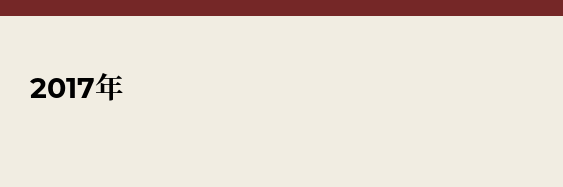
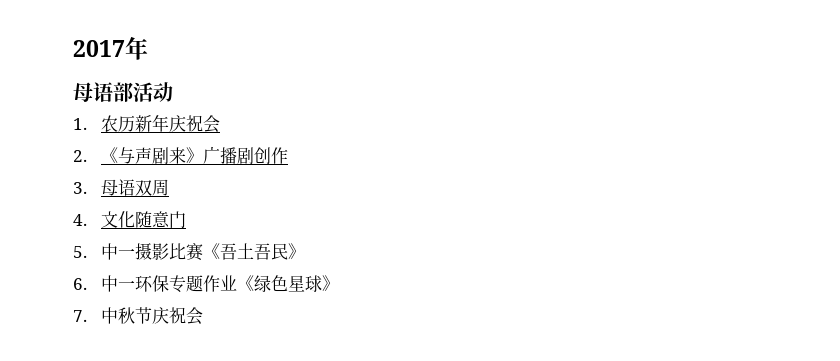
+ 母语部活动
+ 1.农历新年庆祝会
+ 2.《与声剧来》广播剧创作
+ 3.母语双周
+ 4.文化随意门
+ 5.中一摄影比赛《吾土吾民》
+ 6.中一环保专题作业《绿色星球》
+ 7.中秋节庆祝会

